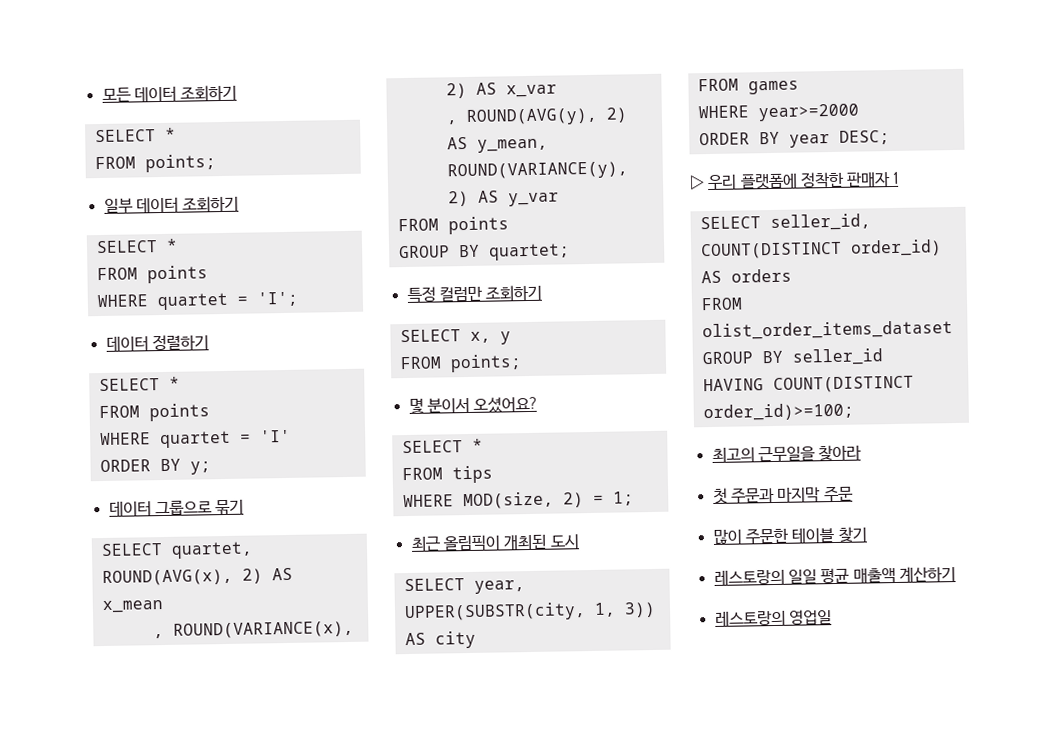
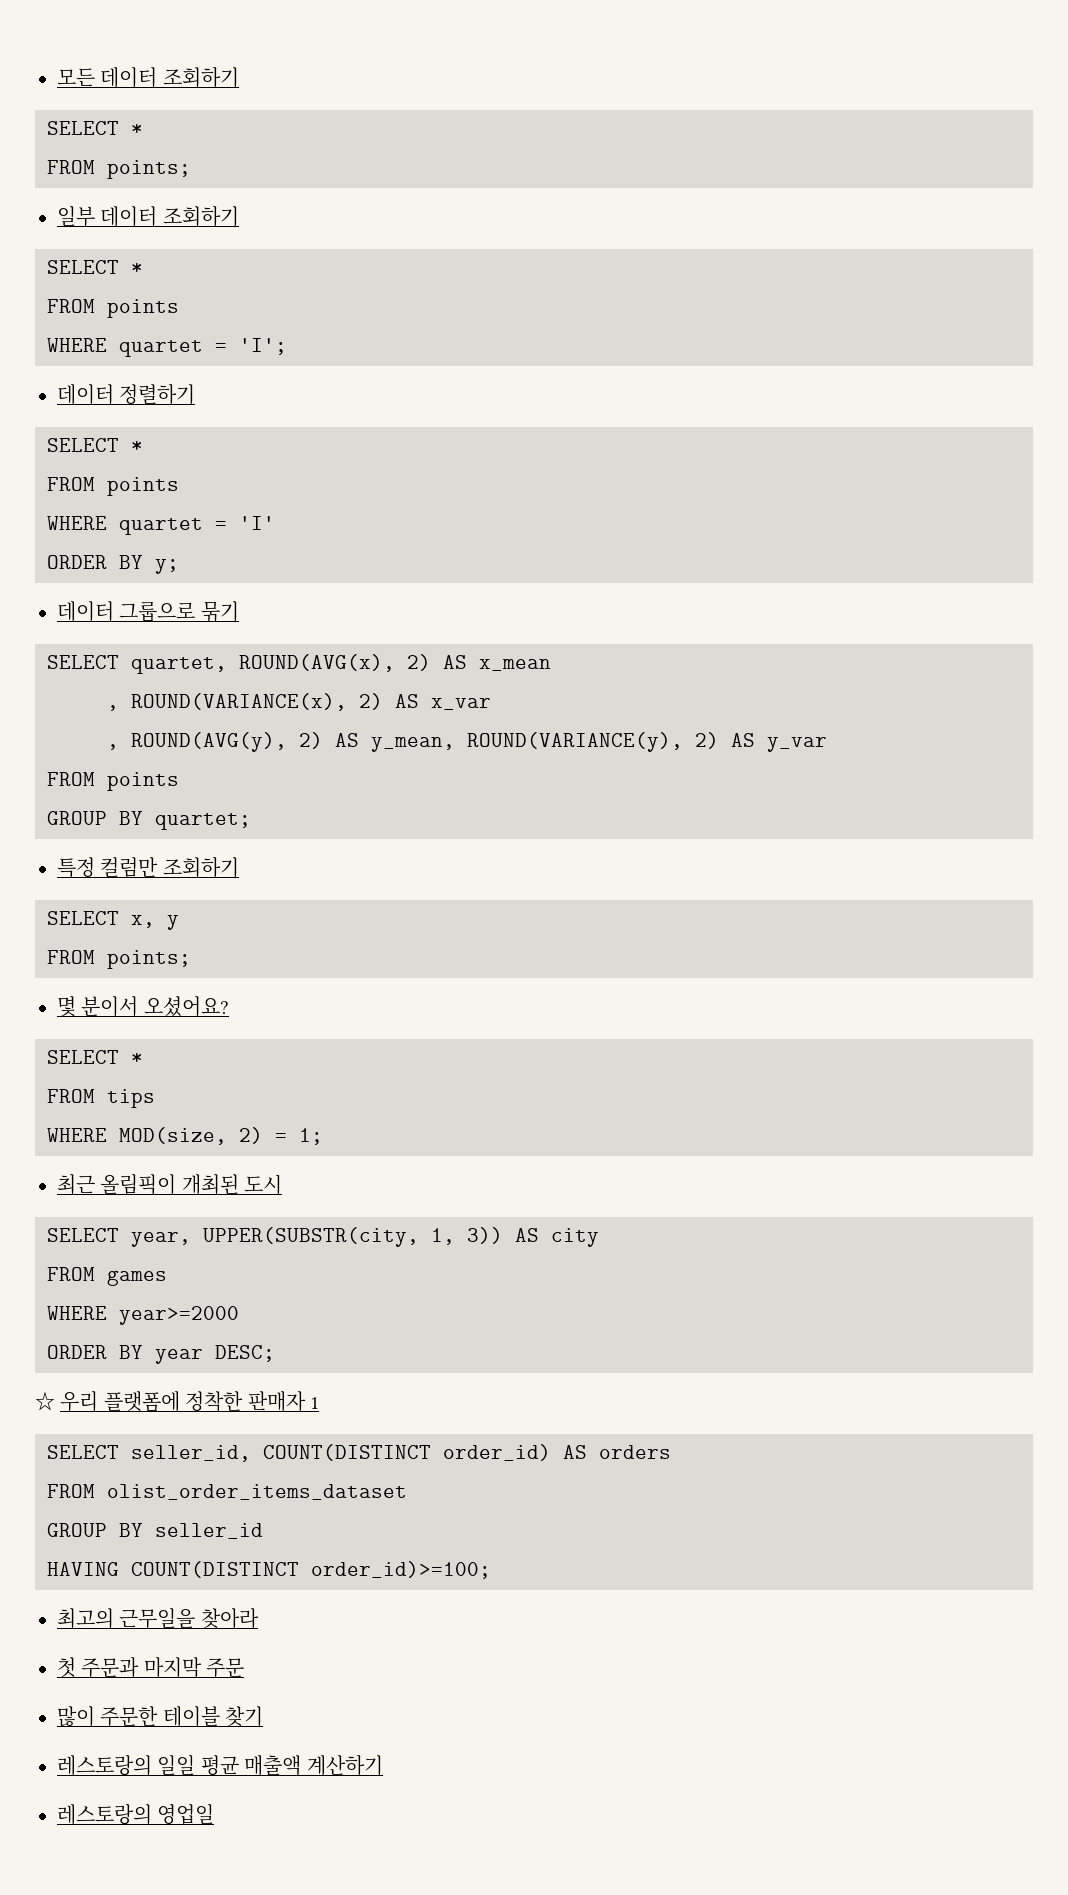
- ▷ 우리 플랫폼에 정착한 판매자 1
+ ☆ 우리 플랫폼에 정착한 판매자 1

